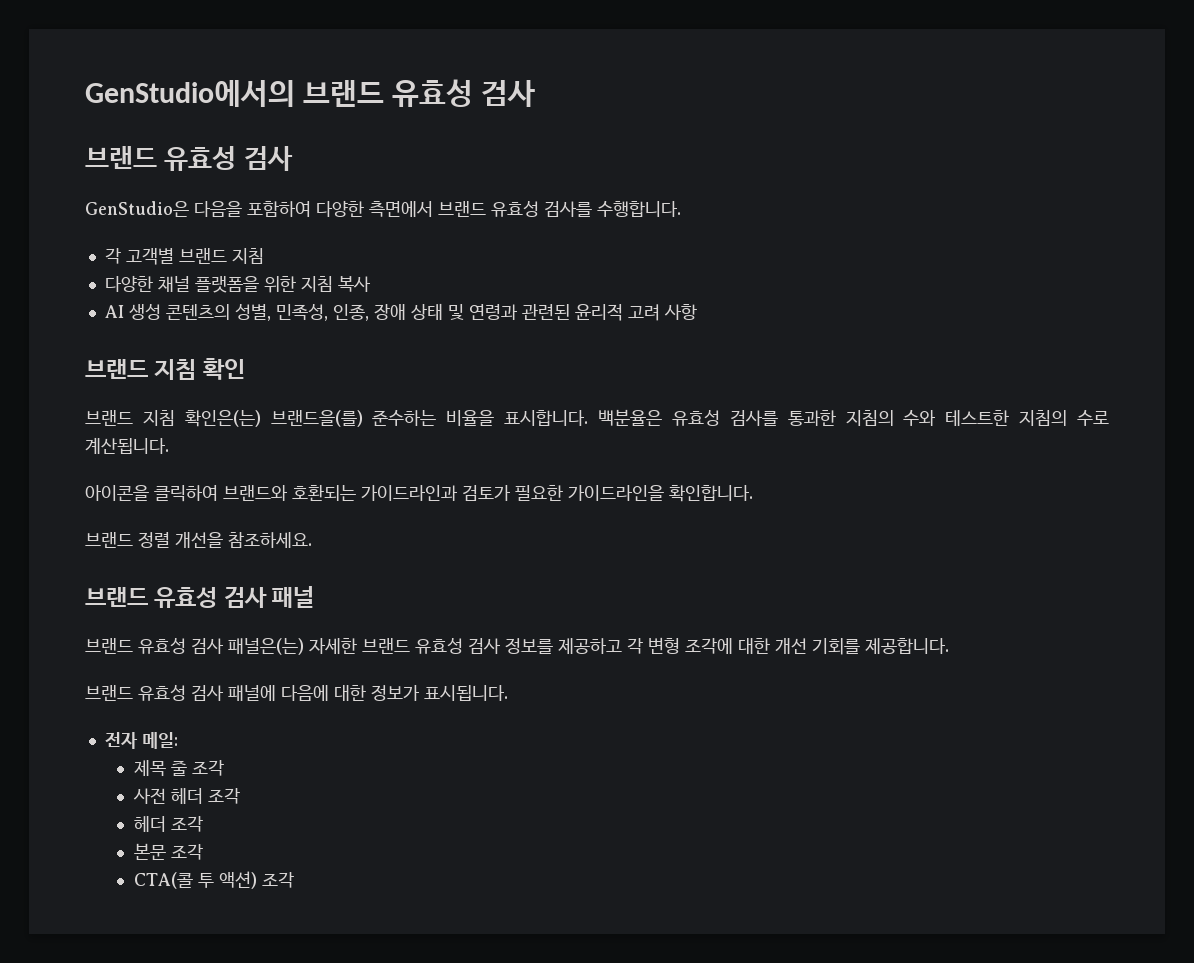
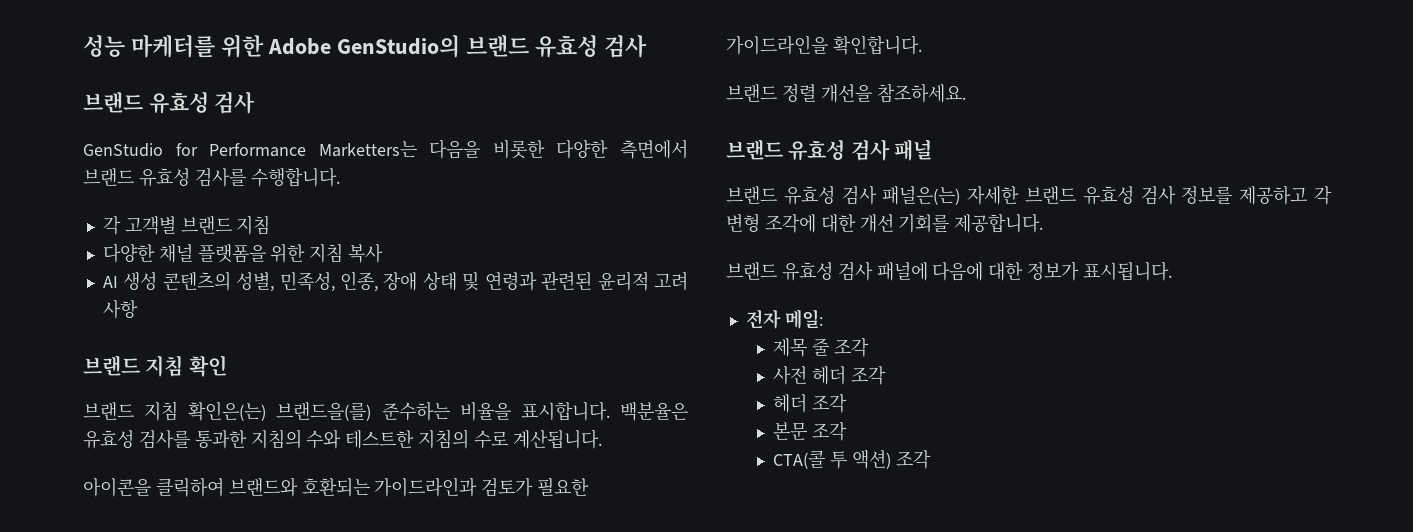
- GenStudio에서의 브랜드 유효성 검사
+ 성능 마케터를 위한 Adobe GenStudio의 브랜드 유효성 검사
- GenStudio은 다음을 포함하여 다양한 측면에서 브랜드 유효성 검사를 수행합니다.
+ GenStudio for Performance Marketters는 다음을 비롯한 다양한 측면에서 브랜드 유효성 검사를 수행합니다.

